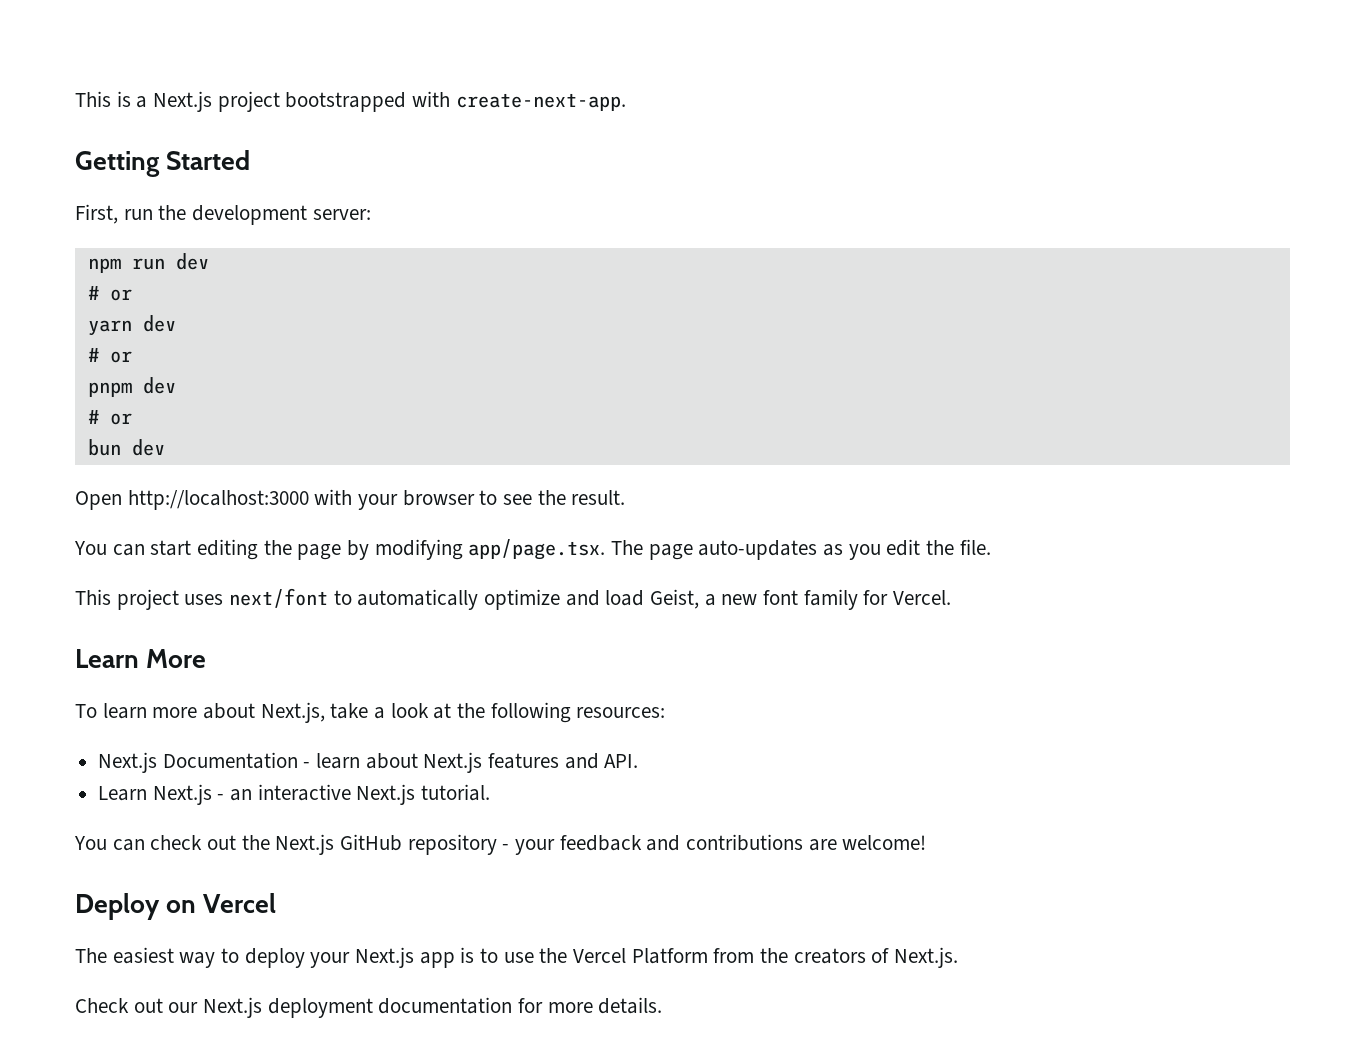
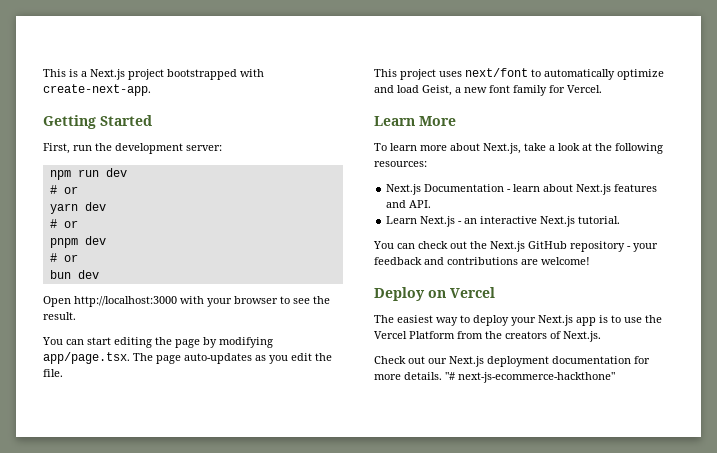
+ "# next-js-ecommerce-hackthone"

